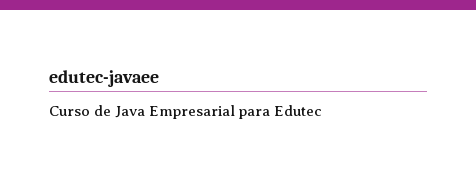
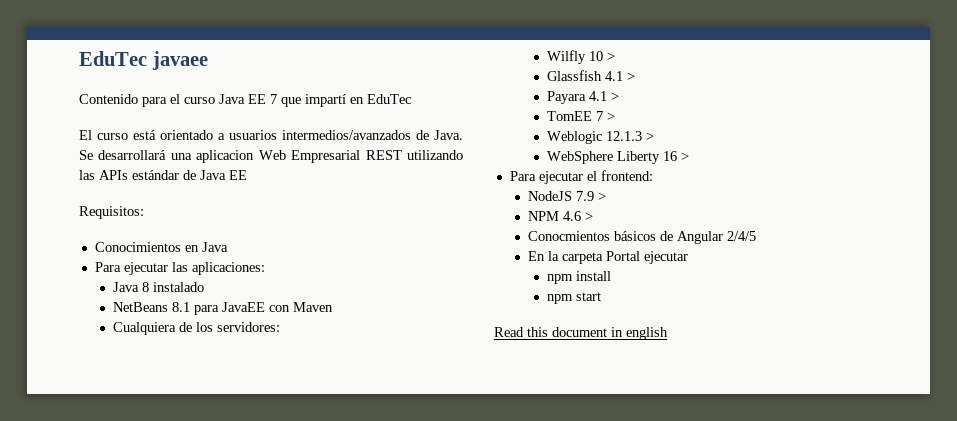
- edutec-javaee
- Curso de Java Empresarial para Edutec
+ EduTec javaee
+ Contenido para el curso Java EE 7 que impartí en EduTec
+ El curso está orientado a usuarios intermedios/avanzados de Java. Se desarrollará una aplicacion Web Empresarial REST utilizando las APIs estándar de Java EE
+ Requisitos:
+ Conocimientos en Java
+ Para ejecutar las aplicaciones:
+ Java 8 instalado
+ NetBeans 8.1 para JavaEE con Maven
+ Cualquiera de los servidores:
+ Wilfly 10 >
+ Glassfish 4.1 >
+ Payara 4.1 >
+ TomEE 7 >
+ Weblogic 12.1.3 >
+ WebSphere Liberty 16 >
+ Para ejecutar el frontend:
+ NodeJS 7.9 >
+ NPM 4.6 >
+ Conocmientos básicos de Angular 2/4/5
+ En la carpeta Portal ejecutar
+ npm install
+ npm start
+ Read this document in english

